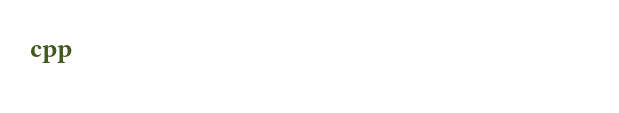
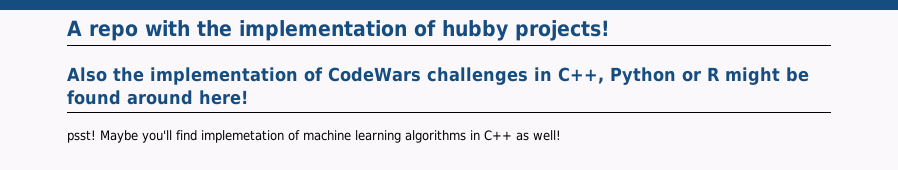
- cpp
+ A repo with the implementation of hubby projects!
+ Also the implementation of CodeWars challenges in C++, Python or R might be found around here!
+ psst! Maybe you'll find implemetation of machine learning algorithms in C++ as well!

